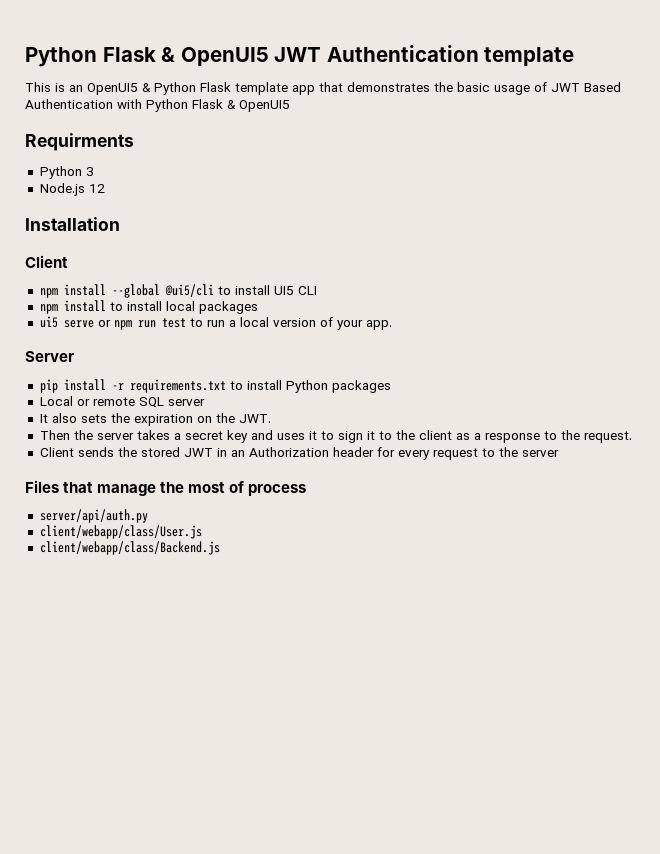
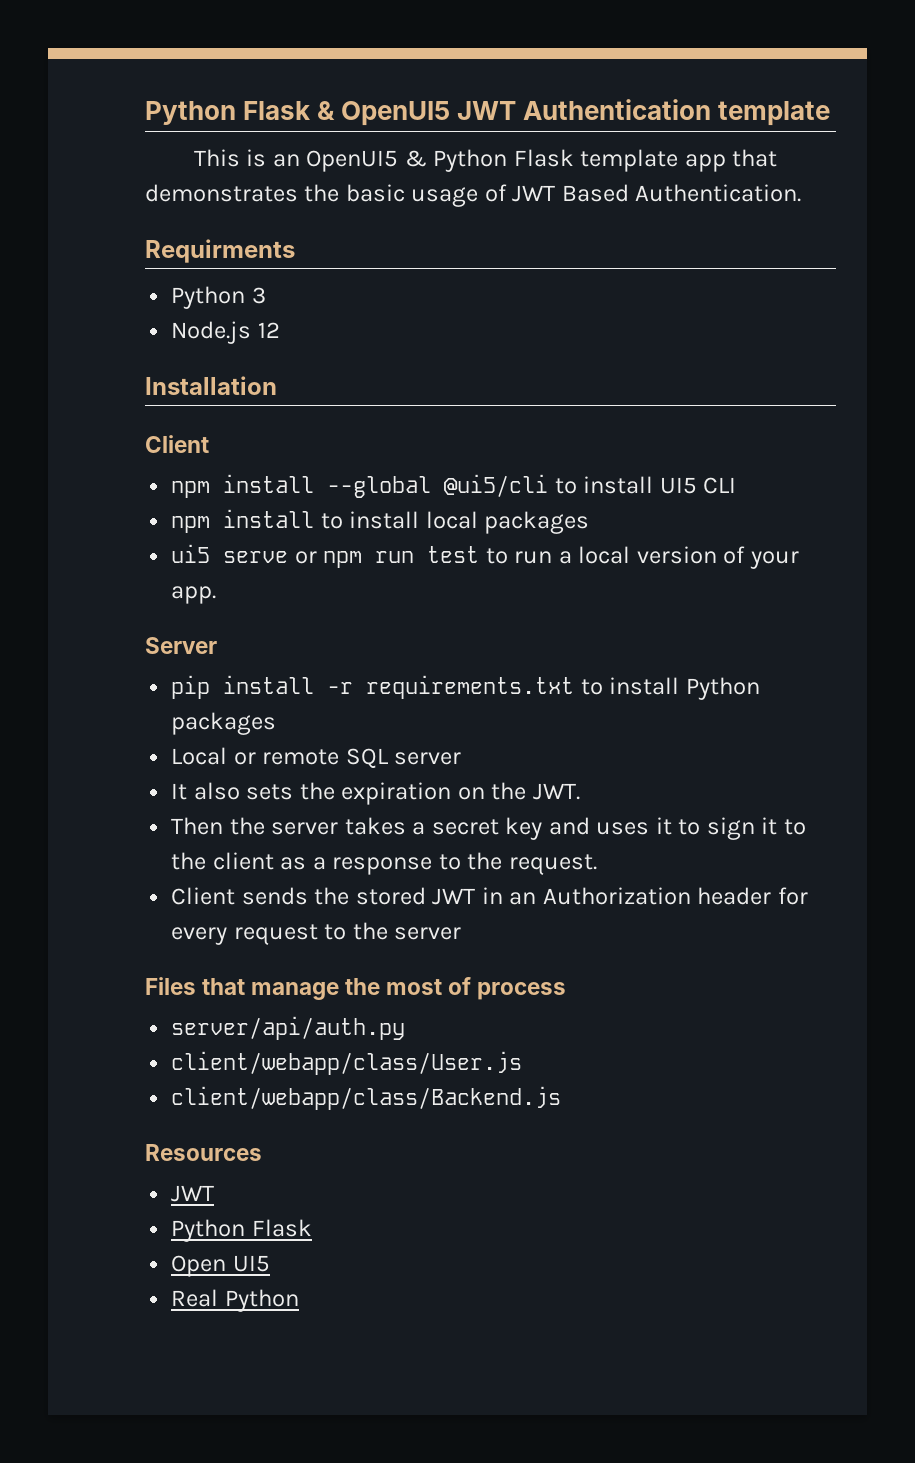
- This is an OpenUI5 & Python Flask template app that demonstrates the basic usage of JWT Based Authentication with Python Flask & OpenUI5
+ This is an OpenUI5 & Python Flask template app that demonstrates the basic usage of JWT Based Authentication.
+ Resources
+ JWT
+ Python Flask
+ Open UI5
+ Real Python

